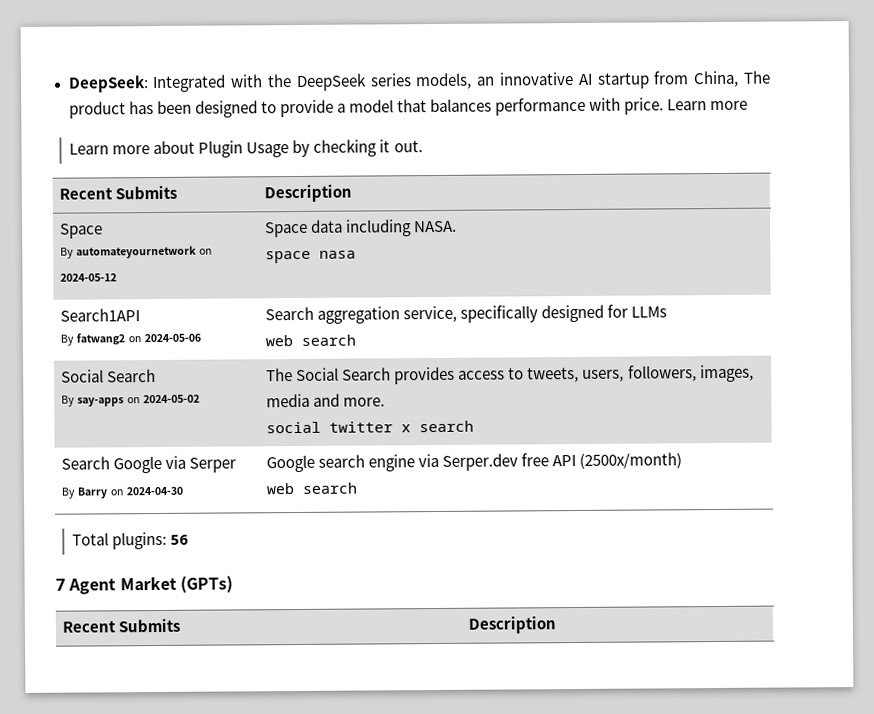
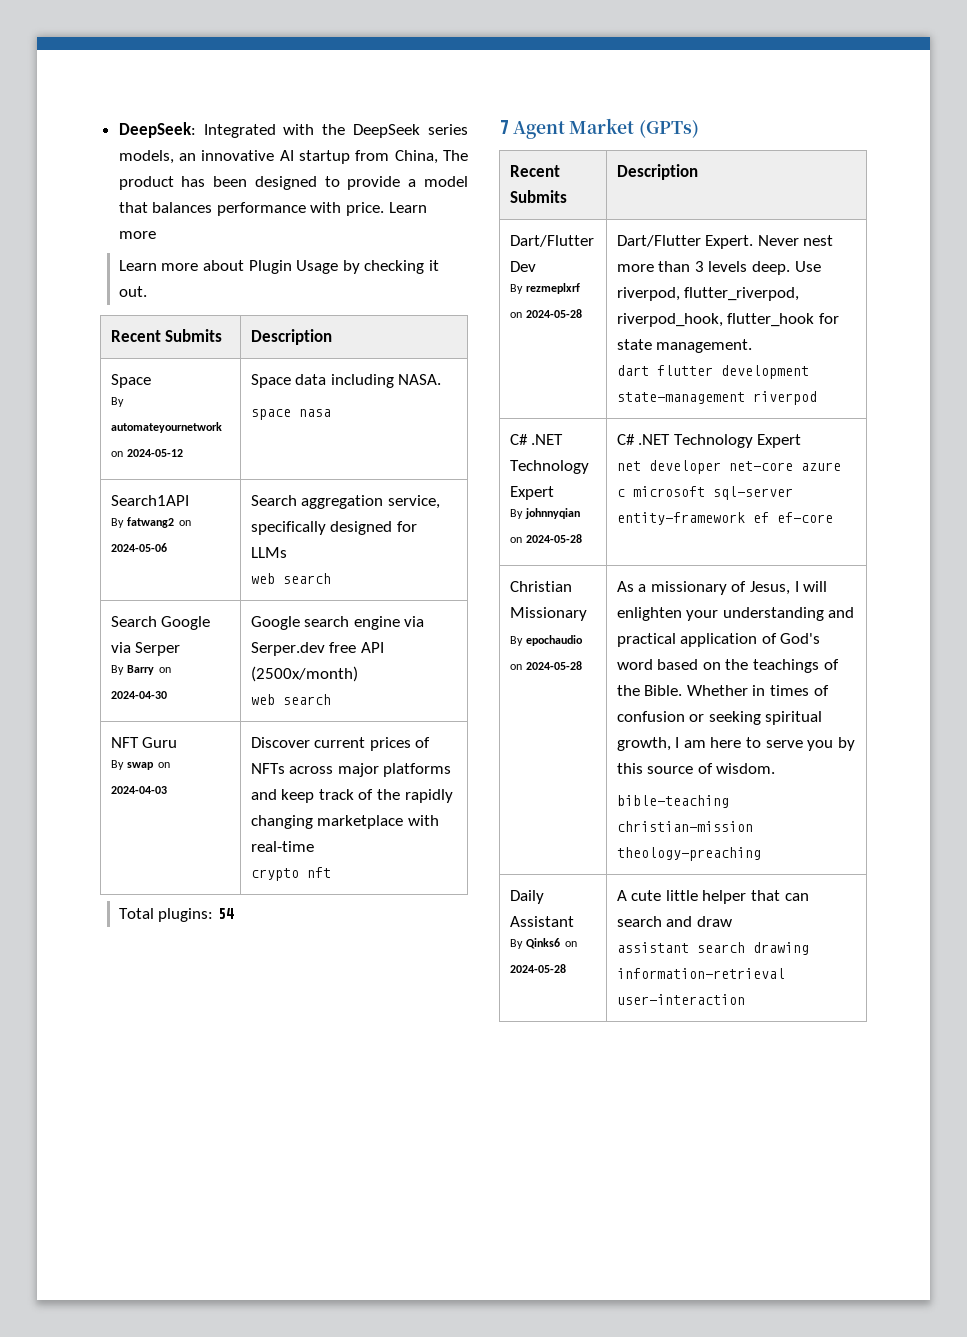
  Search1API
  By fatwang2 on 2024-05-06 | Search aggregation service, specifically designed for LLMs
  web search
- Social Search
- By say-apps on 2024-05-02 | The Social Search provides access to tweets, users, followers, images, media and more.
- social twitter x search
+ NFT Guru
+ By swap on 2024-04-03 | Discover current prices of NFTs across major platforms and keep track of the rapidly changing marketplace with real-time
+ crypto nft
- Total plugins: 56
+ Total plugins: 54
+ Dart/Flutter Dev
+ By rezmeplxrf on 2024-05-28 | Dart/Flutter Expert. Never nest more than 3 levels deep. Use riverpod, flutter_riverpod, riverpod_hook, flutter_hook for state management.
+ dart flutter development state-management riverpod
+ C# .NET Technology Expert
+ By johnnyqian on 2024-05-28 | C# .NET Technology Expert
+ net developer net-core azure c microsoft sql-server entity-framework ef ef-core
+ Christian Missionary
+ By epochaudio on 2024-05-28 | As a missionary of Jesus, I will enlighten your understanding and practical application of God's word based on the teachings of the Bible. Whether in times of confusion or seeking spiritual growth, I am here to serve you by this source of wisdom.
+ bible-teaching christian-mission theology-preaching
+ Daily Assistant
+ By Qinks6 on 2024-05-28 | A cute little helper that can search and draw
+ assistant search drawing information-retrieval user-interaction

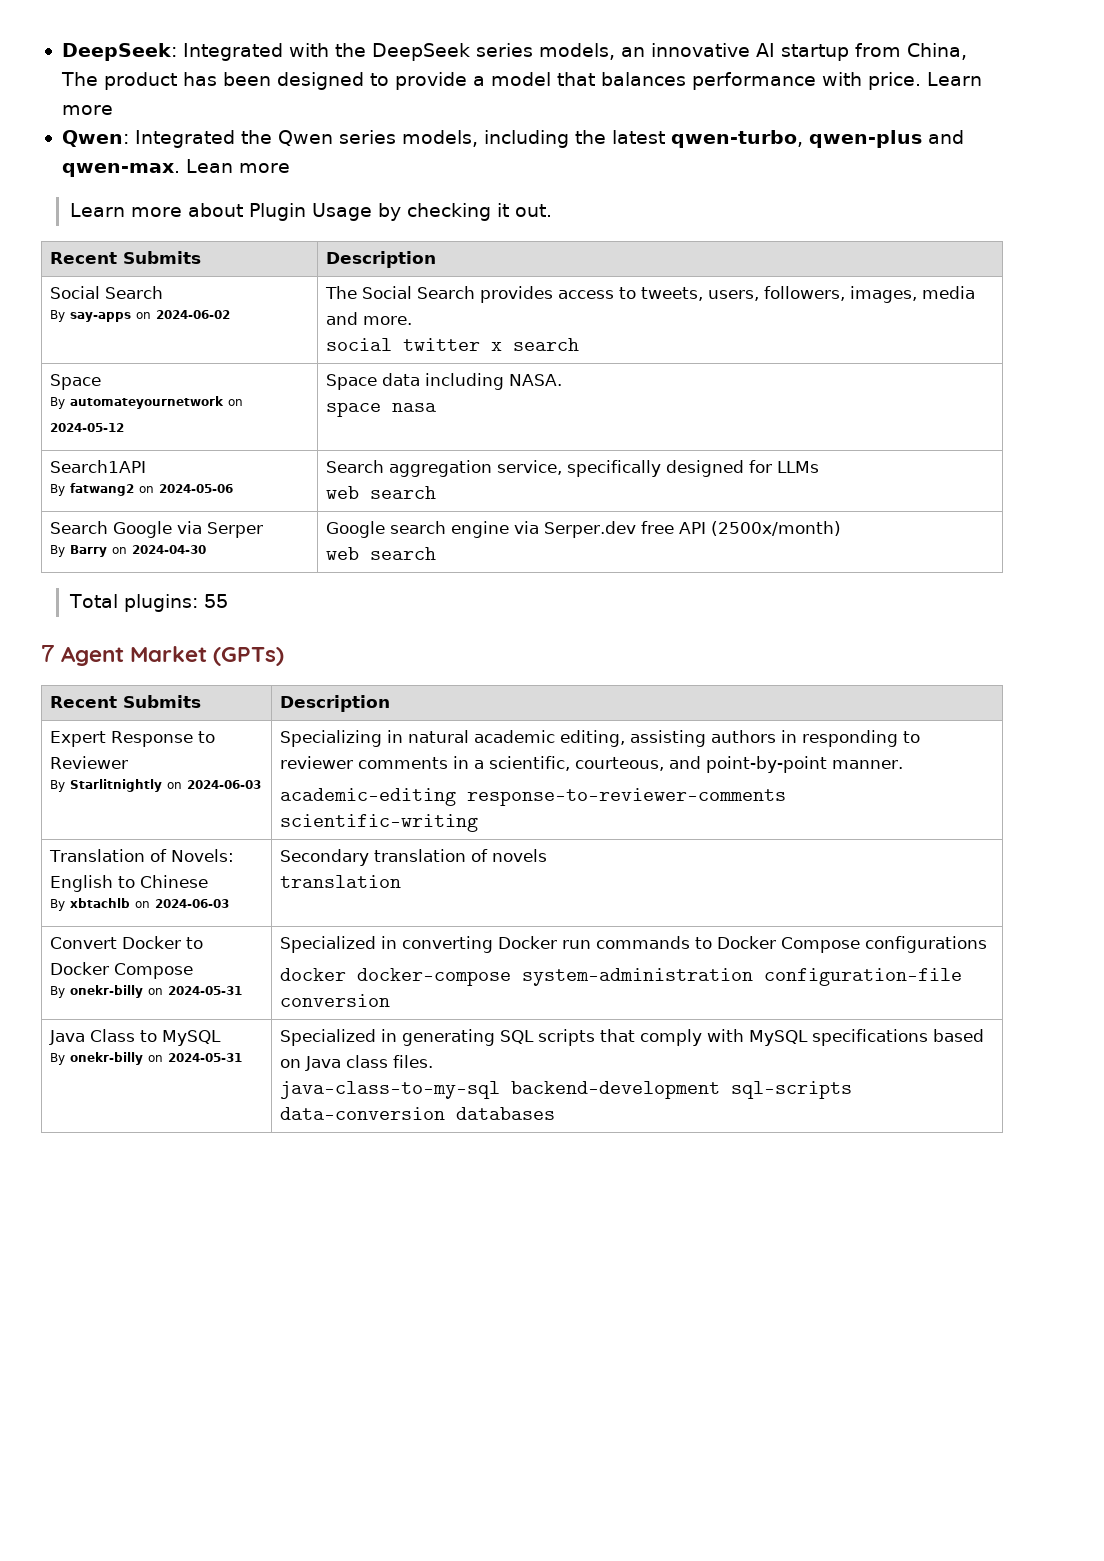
+ Qwen: Integrated the Qwen series models, including the latest qwen-turbo, qwen-plus and qwen-max. Lean more
  Learn more about Plugin Usage by checking it out.
  Recent Submits | Description
+ Social Search
+ By say-apps on 2024-06-02 | The Social Search provides access to tweets, users, followers, images, media and more.
+ social twitter x search
- NFT Guru
- By swap on 2024-04-03 | Discover current prices of NFTs across major platforms and keep track of the rapidly changing marketplace with real-time
- crypto nft
- Total plugins: 54
+ Total plugins: 55
- Dart/Flutter Dev
- By rezmeplxrf on 2024-05-28 | Dart/Flutter Expert. Never nest more than 3 levels deep. Use riverpod, flutter_riverpod, riverpod_hook, flutter_hook for state management.
- dart flutter development state-management riverpod
- C# .NET Technology Expert
- By johnnyqian on 2024-05-28 | C# .NET Technology Expert
- net developer net-core azure c microsoft sql-server entity-framework ef ef-core
- Christian Missionary
- By epochaudio on 2024-05-28 | As a missionary of Jesus, I will enlighten your understanding and practical application of God's word based on the teachings of the Bible. Whether in times of confusion or seeking spiritual growth, I am here to serve you by this source of wisdom.
- bible-teaching christian-mission theology-preaching
- Daily Assistant
- By Qinks6 on 2024-05-28 | A cute little helper that can search and draw
- assistant search drawing information-retrieval user-interaction
+ Expert Response to Reviewer
+ By Starlitnightly on 2024-06-03 | Specializing in natural academic editing, assisting authors in responding to reviewer comments in a scientific, courteous, and point-by-point manner.
+ academic-editing response-to-reviewer-comments scientific-writing
+ Translation of Novels: English to Chinese
+ By xbtachlb on 2024-06-03 | Secondary translation of novels
+ translation
+ Convert Docker to Docker Compose
+ By onekr-billy on 2024-05-31 | Specialized in converting Docker run commands to Docker Compose configurations
+ docker docker-compose system-administration configuration-file conversion
+ Java Class to MySQL
+ By onekr-billy on 2024-05-31 | Specialized in generating SQL scripts that comply with MySQL specifications based on Java class files.
+ java-class-to-my-sql backend-development sql-scripts data-conversion databases

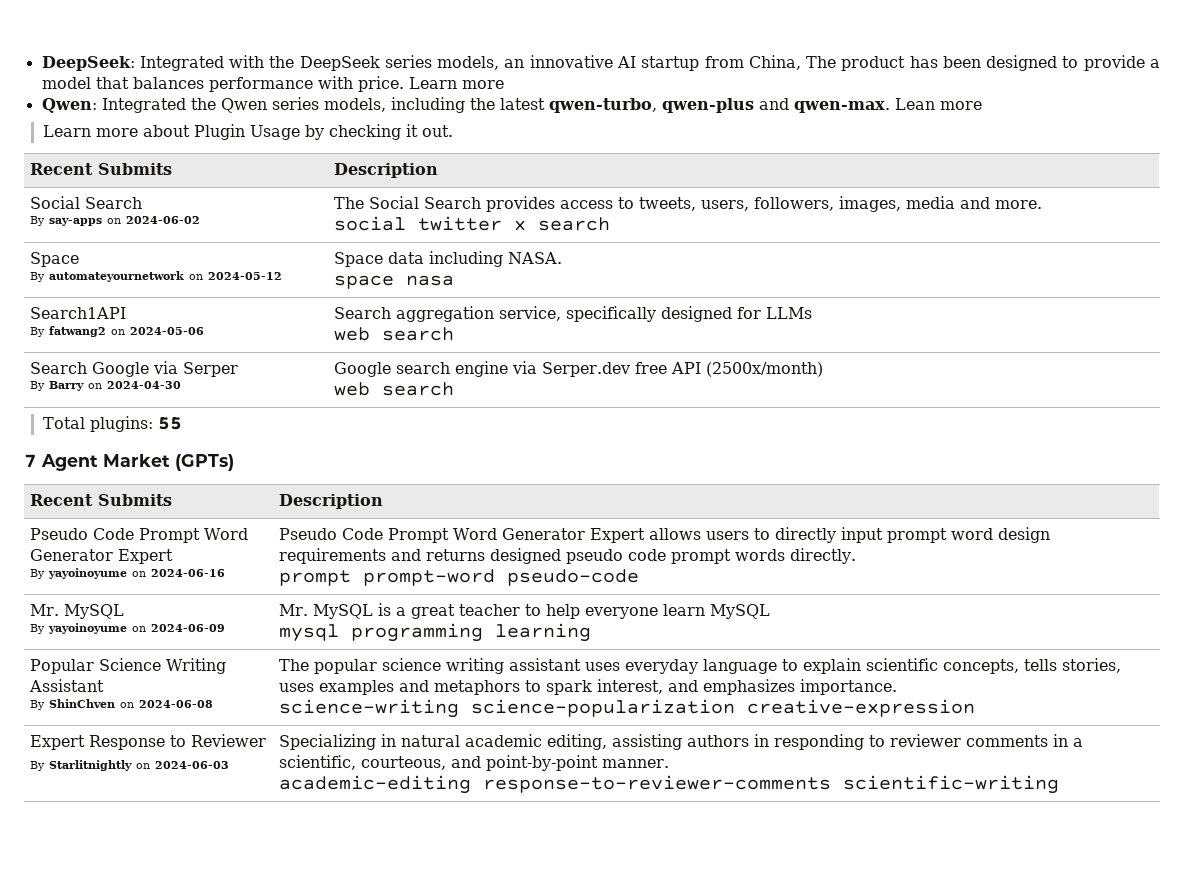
  7 Agent Market (GPTs)
  Recent Submits | Description
+ Pseudo Code Prompt Word Generator Expert
+ By yayoinoyume on 2024-06-16 | Pseudo Code Prompt Word Generator Expert allows users to directly input prompt word design requirements and returns designed pseudo code prompt words directly.
+ prompt prompt-word pseudo-code
+ Mr. MySQL
+ By yayoinoyume on 2024-06-09 | Mr. MySQL is a great teacher to help everyone learn MySQL
+ mysql programming learning
+ Popular Science Writing Assistant
+ By ShinChven on 2024-06-08 | The popular science writing assistant uses everyday language to explain scientific concepts, tells stories, uses examples and metaphors to spark interest, and emphasizes importance.
+ science-writing science-popularization creative-expression
- Translation of Novels: English to Chinese
- By xbtachlb on 2024-06-03 | Secondary translation of novels
- translation
- Convert Docker to Docker Compose
- By onekr-billy on 2024-05-31 | Specialized in converting Docker run commands to Docker Compose configurations
- docker docker-compose system-administration configuration-file conversion
- Java Class to MySQL
- By onekr-billy on 2024-05-31 | Specialized in generating SQL scripts that comply with MySQL specifications based on Java class files.
- java-class-to-my-sql backend-development sql-scripts data-conversion databases

